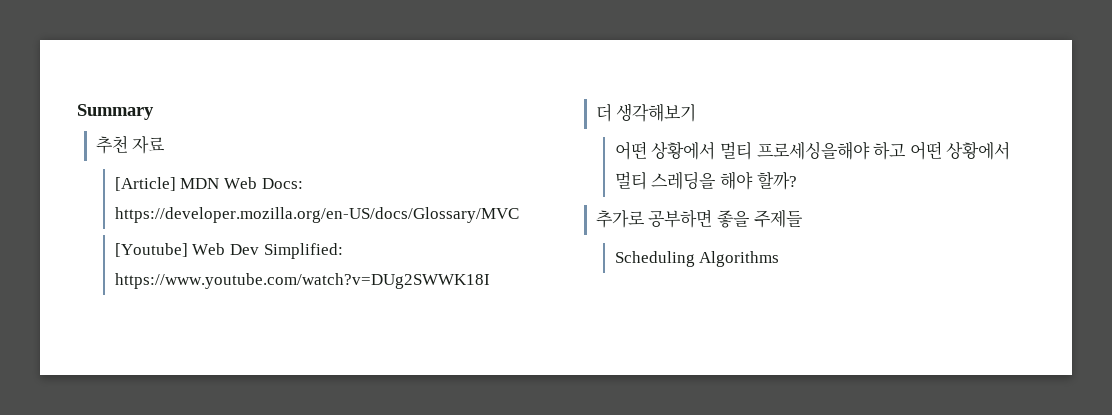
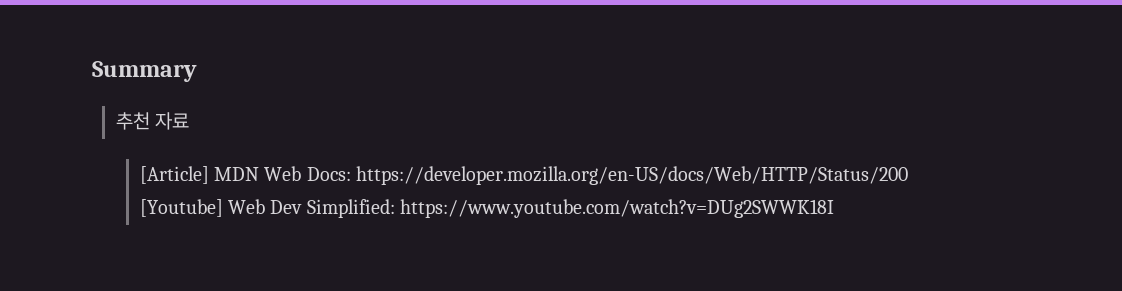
- [Article] MDN Web Docs: https://developer.mozilla.org/en-US/docs/Glossary/MVC
+ [Article] MDN Web Docs: https://developer.mozilla.org/en-US/docs/Web/HTTP/Status/200
- 더 생각해보기
- 어떤 상황에서 멀티 프로세싱을해야 하고 어떤 상황에서 멀티 스레딩을 해야 할까?
- 추가로 공부하면 좋을 주제들
- Scheduling Algorithms

